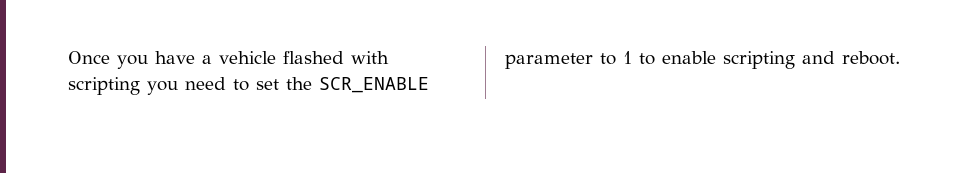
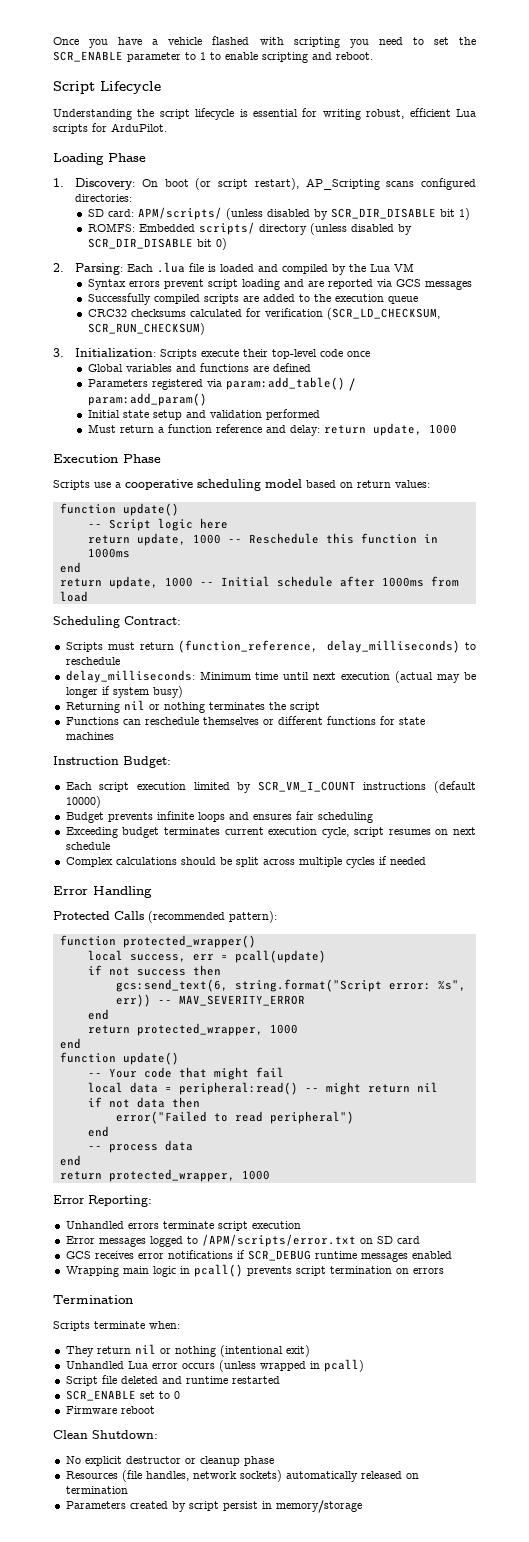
+ Script Lifecycle
+ Understanding the script lifecycle is essential for writing robust, efficient Lua scripts for ArduPilot.
+ Loading Phase
+ 1. Discovery: On boot (or script restart), AP_Scripting scans configured directories:
+ SD card: APM/scripts/ (unless disabled by SCR_DIR_DISABLE bit 1)
+ ROMFS: Embedded scripts/ directory (unless disabled by SCR_DIR_DISABLE bit 0)
+ 2. Parsing: Each .lua file is loaded and compiled by the Lua VM
+ Syntax errors prevent script loading and are reported via GCS messages
+ Successfully compiled scripts are added to the execution queue
+ CRC32 checksums calculated for verification (SCR_LD_CHECKSUM, SCR_RUN_CHECKSUM)
+ 3. Initialization: Scripts execute their top-level code once
+ Global variables and functions are defined
+ Parameters registered via param:add_table() / param:add_param()
+ Initial state setup and validation performed
+ Must return a function reference and delay: return update, 1000
+ Execution Phase
+ Scripts use a cooperative scheduling model based on return values:
+ function update()
+ -- Script logic here
+ return update, 1000 -- Reschedule this function in 1000ms
+ end
+ return update, 1000 -- Initial schedule after 1000ms from load
+ Scheduling Contract:
+ Scripts must return (function_reference, delay_milliseconds) to reschedule
+ delay_milliseconds: Minimum time until next execution (actual may be longer if system busy)
+ Returning nil or nothing terminates the script
+ Functions can reschedule themselves or different functions for state machines
+ Instruction Budget:
+ Each script execution limited by SCR_VM_I_COUNT instructions (default 10000)
+ Budget prevents infinite loops and ensures fair scheduling
+ Exceeding budget terminates current execution cycle, script resumes on next schedule
+ Complex calculations should be split across multiple cycles if needed
+ Error Handling
+ Protected Calls (recommended pattern):
+ function protected_wrapper()
+ local success, err = pcall(update)
+ if not success then
+ gcs:send_text(6, string.format("Script error: %s", err)) -- MAV_SEVERITY_ERROR
+ end
+ return protected_wrapper, 1000
+ end
+ function update()
+ -- Your code that might fail
+ local data = peripheral:read() -- might return nil
+ if not data then
+ error("Failed to read peripheral")
+ end
+ -- process data
+ end
+ return protected_wrapper, 1000
+ Error Reporting:
+ Unhandled errors terminate script execution
+ Error messages logged to /APM/scripts/error.txt on SD card
+ GCS receives error notifications if SCR_DEBUG runtime messages enabled
+ Wrapping main logic in pcall() prevents script termination on errors
+ Termination
+ Scripts terminate when:
+ They return nil or nothing (intentional exit)
+ Unhandled Lua error occurs (unless wrapped in pcall)
+ Script file deleted and runtime restarted
+ SCR_ENABLE set to 0
+ Firmware reboot
+ Clean Shutdown:
+ No explicit destructor or cleanup phase
+ Resources (file handles, network sockets) automatically released on termination
+ Parameters created by script persist in memory/storage

